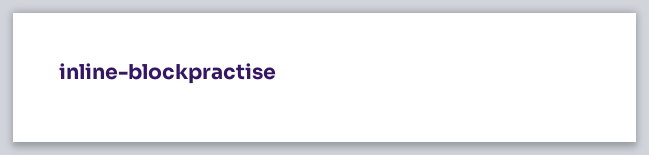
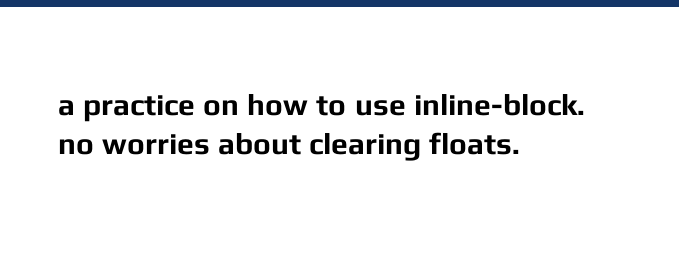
- inline-blockpractise
+ a practice on how to use inline-block. no worries about clearing floats.

